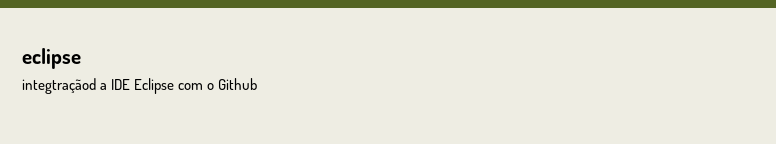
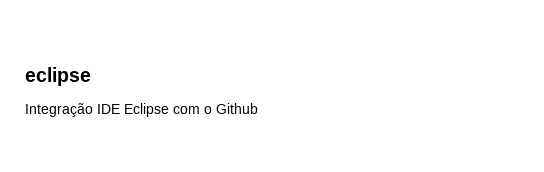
- integtraçãod a IDE Eclipse com o Github
+ Integração IDE Eclipse com o Github

